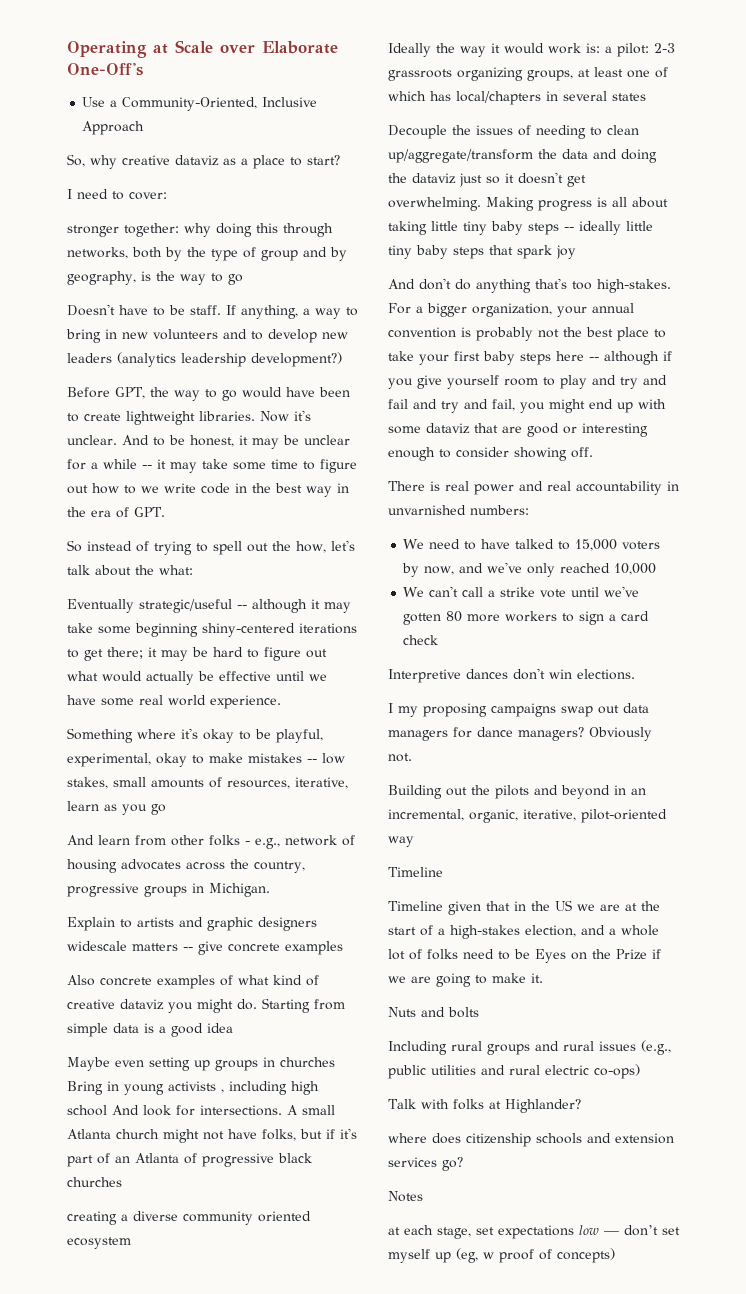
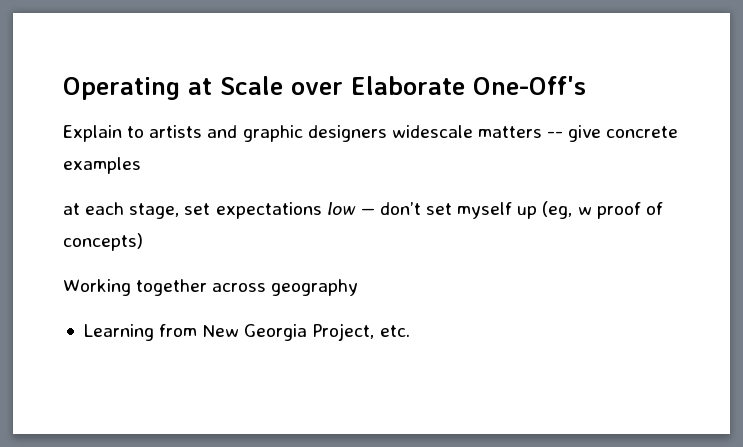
- Use a Community-Oriented, Inclusive Approach
- So, why creative dataviz as a place to start?
- I need to cover:
- stronger together: why doing this through networks, both by the type of group and by geography, is the way to go
- Doesn't have to be staff. If anything, a way to bring in new volunteers and to develop new leaders (analytics leadership development?)
- Before GPT, the way to go would have been to create lightweight libraries. Now it's unclear. And to be honest, it may be unclear for a while -- it may take some time to figure out how to we write code in the best way in the era of GPT.
- So instead of trying to spell out the how, let's talk about the what:
- Eventually strategic/useful -- although it may take some beginning shiny-centered iterations to get there; it may be hard to figure out what would actually be effective until we have some real world experience.
- Something where it's okay to be playful, experimental, okay to make mistakes -- low stakes, small amounts of resources, iterative, learn as you go
- And learn from other folks - e.g., network of housing advocates across the country, progressive groups in Michigan.
- Also concrete examples of what kind of creative dataviz you might do. Starting from simple data is a good idea
- Maybe even setting up groups in churches Bring in young activists , including high school And look for intersections. A small Atlanta church might not have folks, but if it's part of an Atlanta of progressive black churches
- creating a diverse community oriented ecosystem
- Ideally the way it would work is: a pilot: 2-3 grassroots organizing groups, at least one of which has local/chapters in several states
- Decouple the issues of needing to clean up/aggregate/transform the data and doing the dataviz just so it doesn't get overwhelming. Making progress is all about taking little tiny baby steps -- ideally little tiny baby steps that spark joy
- And don't do anything that's too high-stakes. For a bigger organization, your annual convention is probably not the best place to take your first baby steps here -- although if you give yourself room to play and try and fail and try and fail, you might end up with some dataviz that are good or interesting enough to consider showing off.
- There is real power and real accountability in unvarnished numbers:
- We need to have talked to 15,000 voters by now, and we've only reached 10,000
- We can't call a strike vote until we've gotten 80 more workers to sign a card check
- Interpretive dances don't win elections.
- I my proposing campaigns swap out data managers for dance managers? Obviously not.
- Building out the pilots and beyond in an incremental, organic, iterative, pilot-oriented way
- Timeline
- Timeline given that in the US we are at the start of a high-stakes election, and a whole lot of folks need to be Eyes on the Prize if we are going to make it.
- Nuts and bolts
- Including rural groups and rural issues (e.g., public utilities and rural electric co-ops)
- Talk with folks at Highlander?
- where does citizenship schools and extension services go?
- Notes
+ Working together across geography
+ Learning from New Georgia Project, etc.

